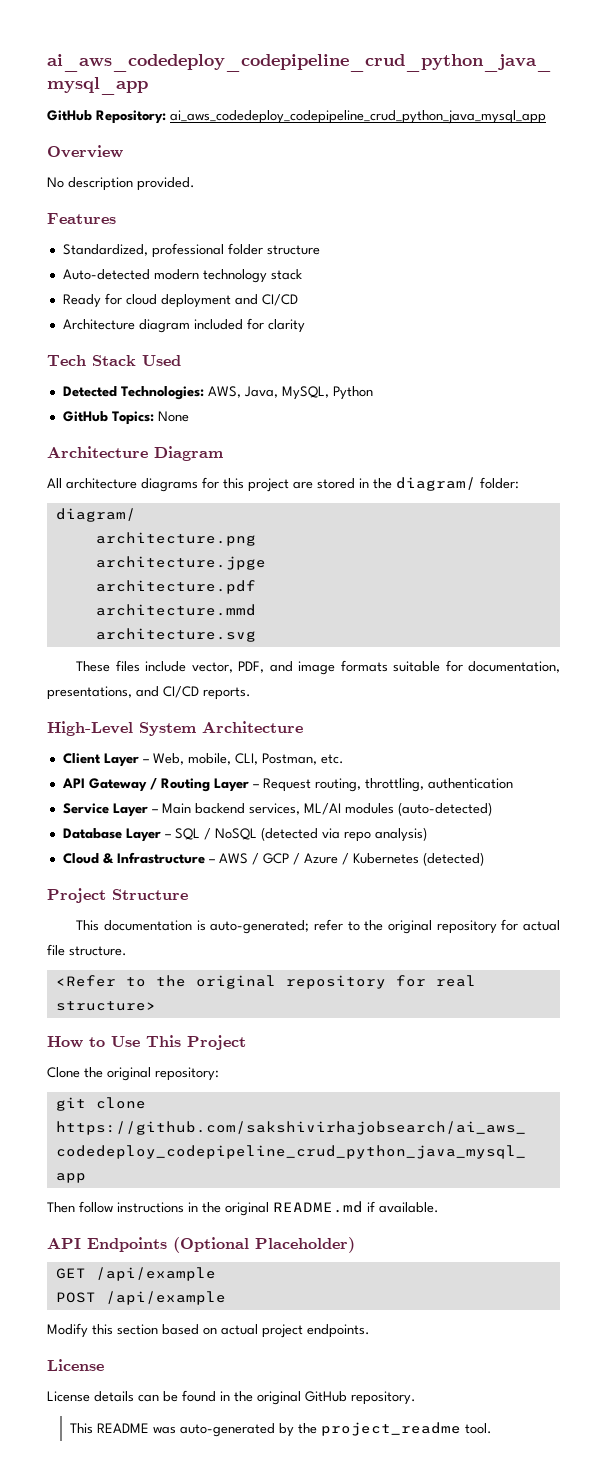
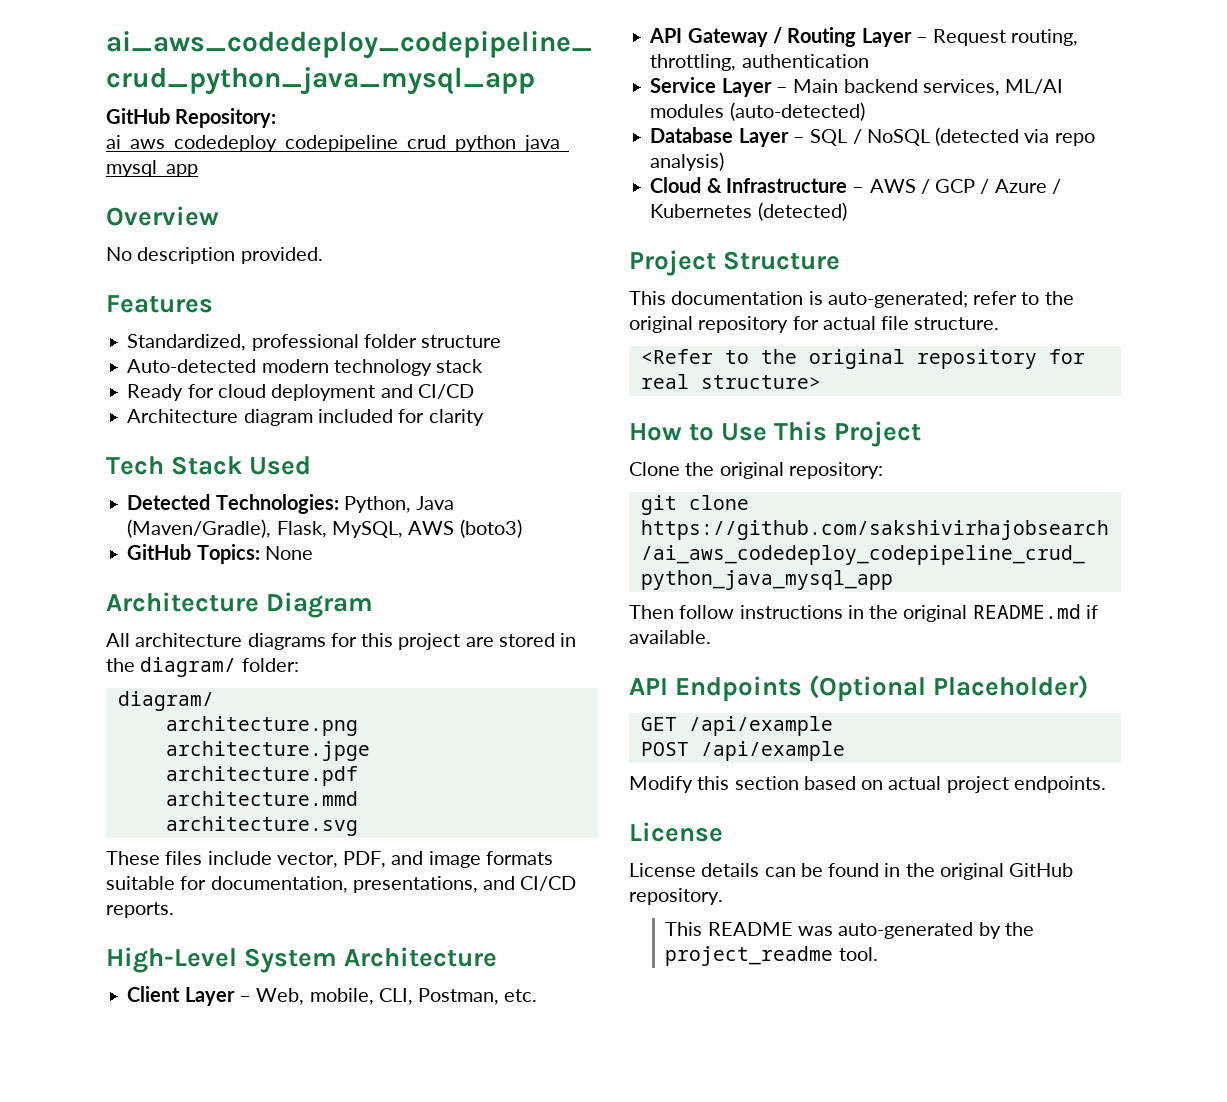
- Detected Technologies: AWS, Java, MySQL, Python
+ Detected Technologies: Python, Java (Maven/Gradle), Flask, MySQL, AWS (boto3)

